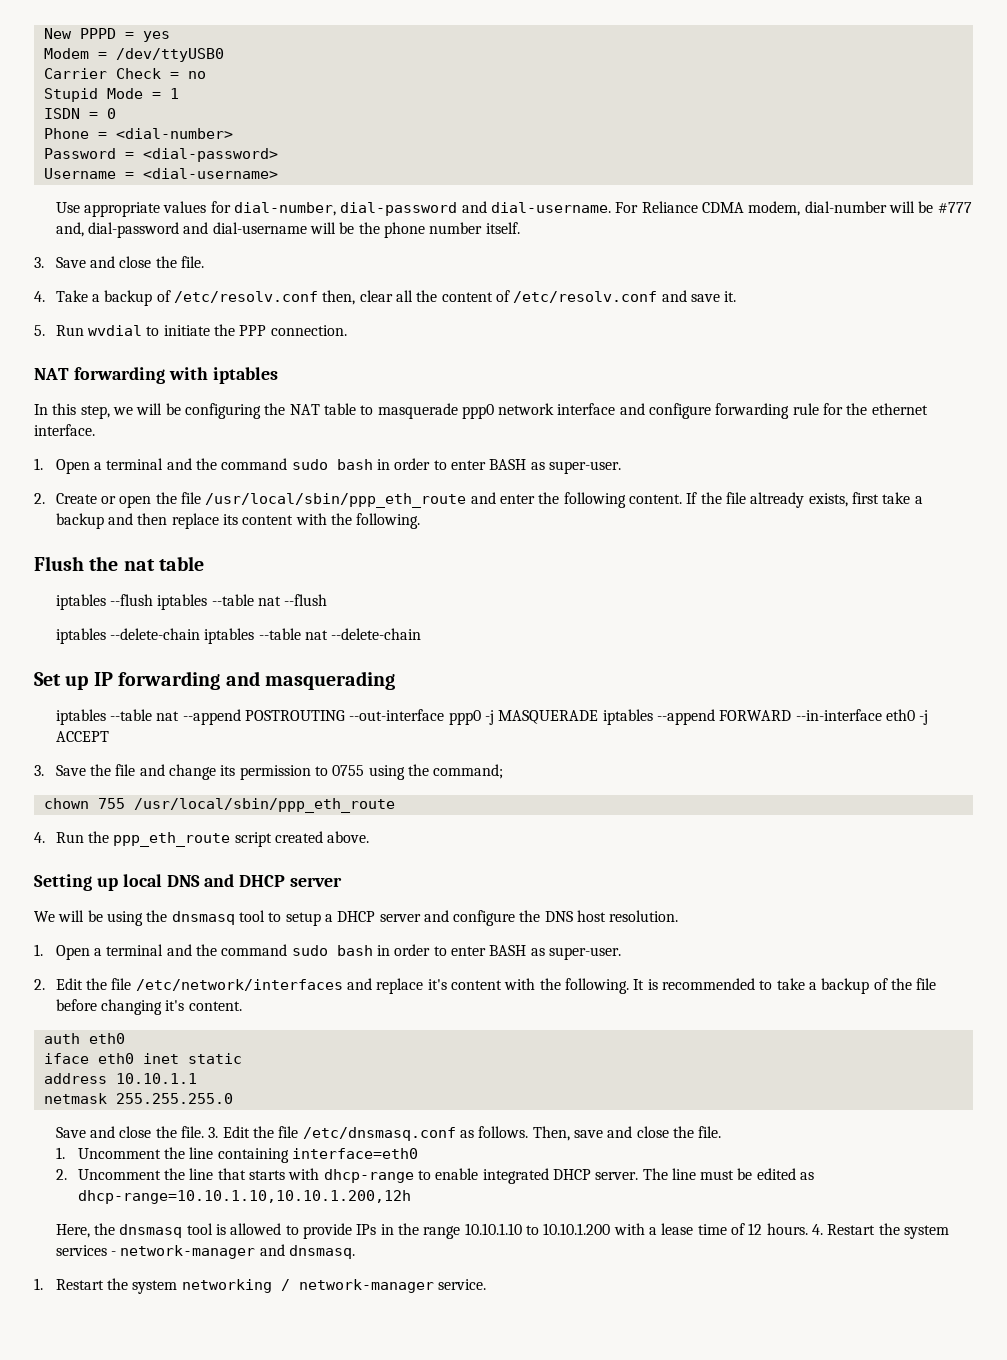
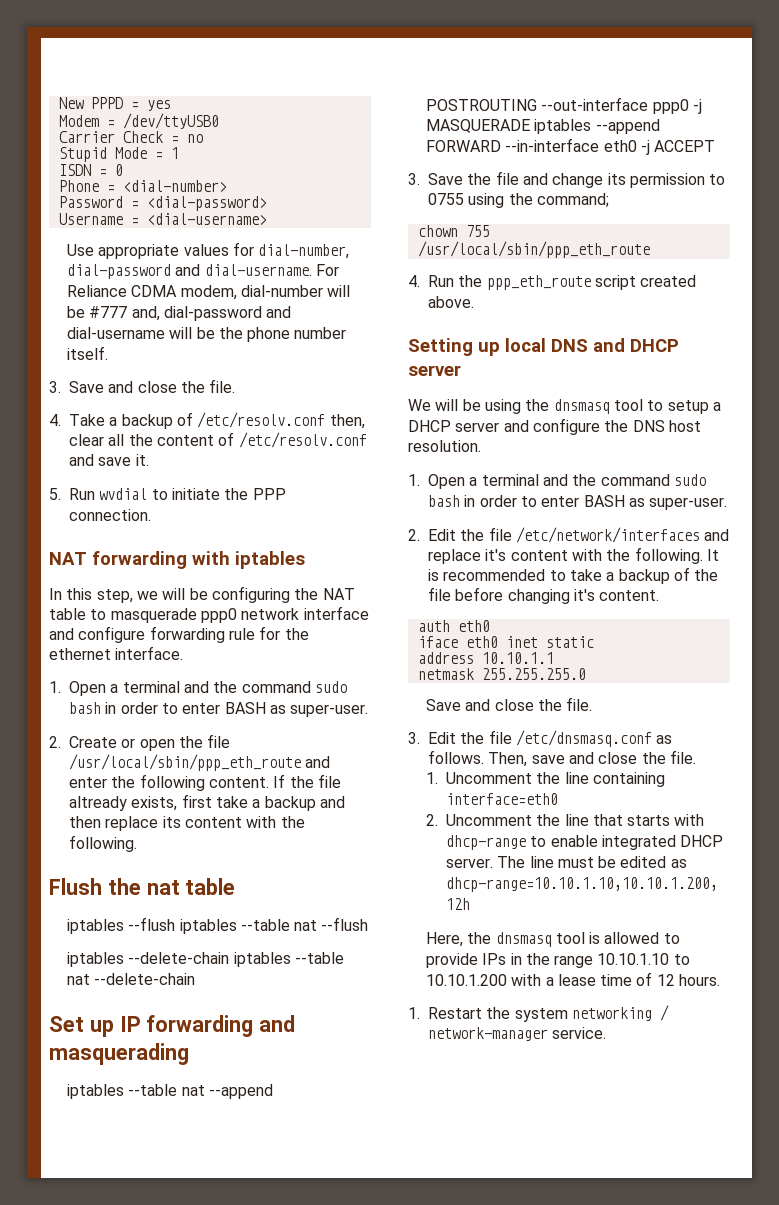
  netmask 255.255.255.0
- Save and close the file. 3. Edit the file /etc/dnsmasq.conf as follows.
+ Save and close the file.
+ 3. Edit the file /etc/dnsmasq.conf as follows.
- 4. Restart the system services - network-manager and dnsmasq.

